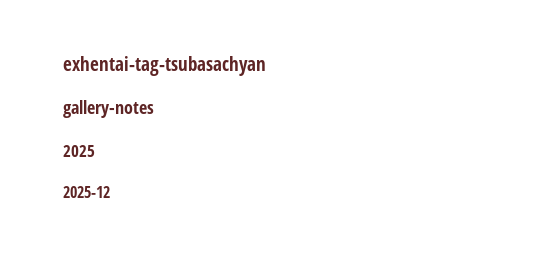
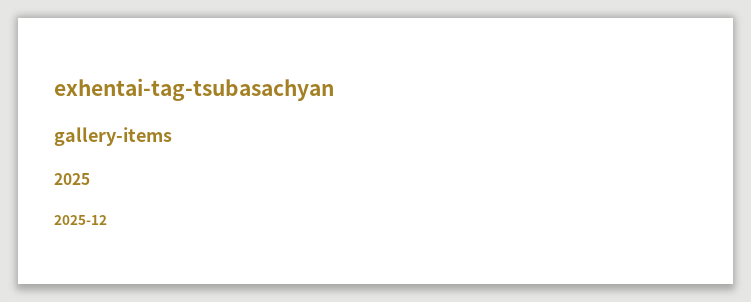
- gallery-notes
+ gallery-items

